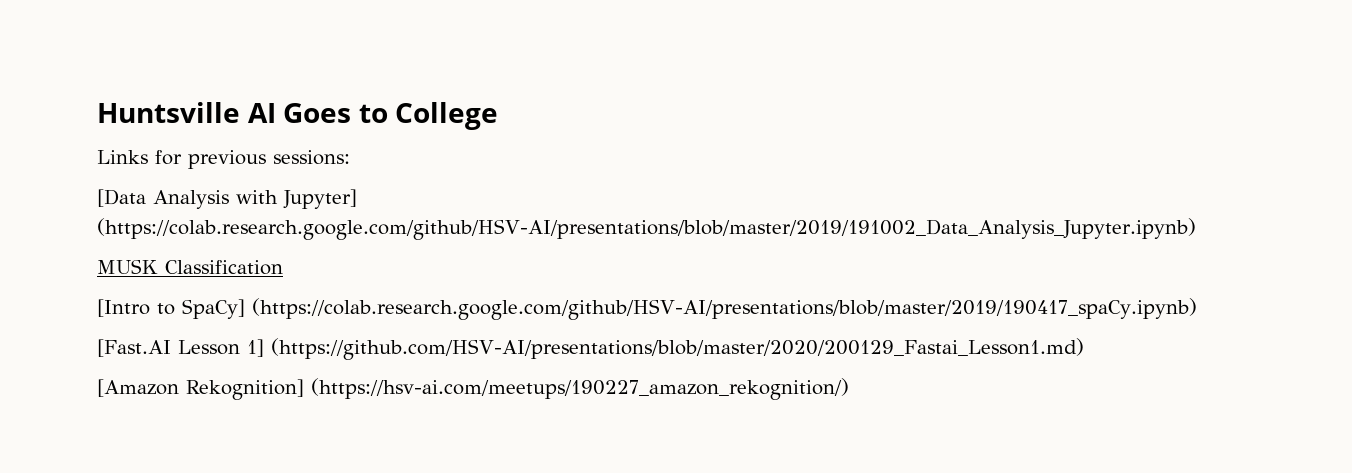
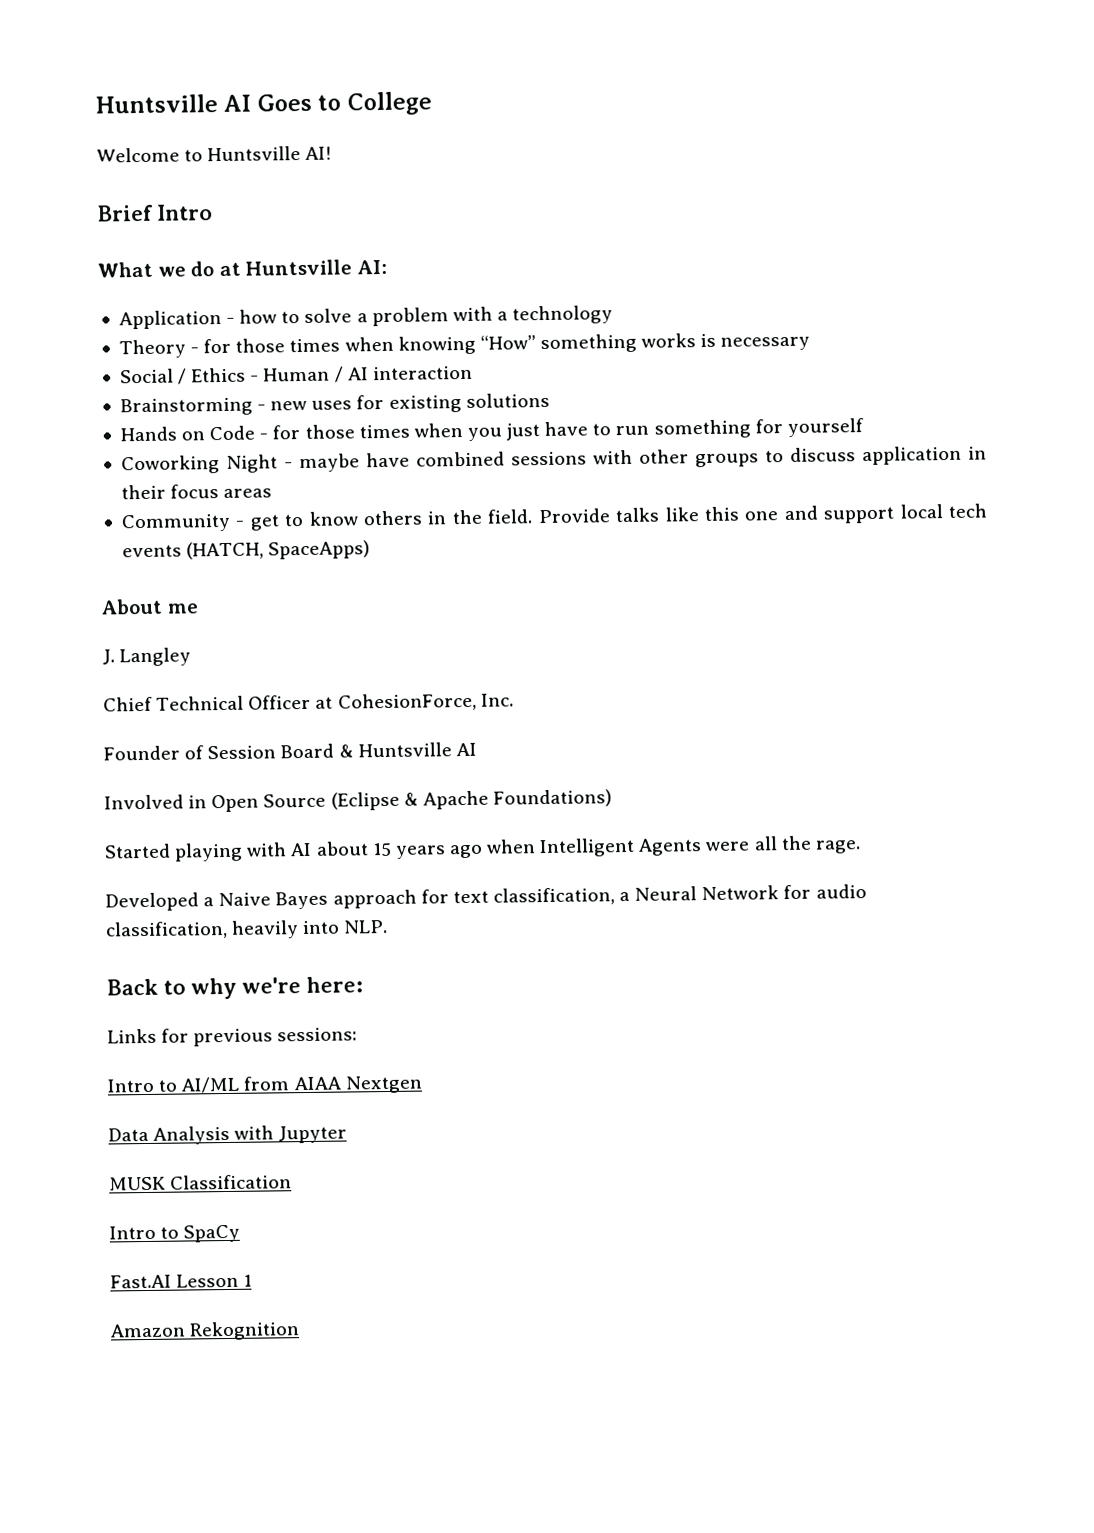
+ Welcome to Huntsville AI!
+ Brief Intro
+ What we do at Huntsville AI:
+ Application - how to solve a problem with a technology
+ Theory - for those times when knowing “How” something works is necessary
+ Social / Ethics - Human / AI interaction
+ Brainstorming - new uses for existing solutions
+ Hands on Code - for those times when you just have to run something for yourself
+ Coworking Night - maybe have combined sessions with other groups to discuss application in their focus areas
+ Community - get to know others in the field. Provide talks like this one and support local tech events (HATCH, SpaceApps)
+ About me
+ J. Langley
+ Chief Technical Officer at CohesionForce, Inc.
+ Founder of Session Board & Huntsville AI
+ Involved in Open Source (Eclipse & Apache Foundations)
+ Started playing with AI about 15 years ago when Intelligent Agents were all the rage.
+ Developed a Naive Bayes approach for text classification, a Neural Network for audio classification, heavily into NLP.
+ Back to why we're here:
  Links for previous sessions:
- [Data Analysis with Jupyter] (https://colab.research.google.com/github/HSV-AI/presentations/blob/master/2019/191002_Data_Analysis_Jupyter.ipynb)
+ Intro to AI/ML from AIAA Nextgen
+ Data Analysis with Jupyter
  MUSK Classification
- [Intro to SpaCy] (https://colab.research.google.com/github/HSV-AI/presentations/blob/master/2019/190417_spaCy.ipynb)
- [Fast.AI Lesson 1] (https://github.com/HSV-AI/presentations/blob/master/2020/200129_Fastai_Lesson1.md)
- [Amazon Rekognition] (https://hsv-ai.com/meetups/190227_amazon_rekognition/)
+ Intro to SpaCy
+ Fast.AI Lesson 1
+ Amazon Rekognition

